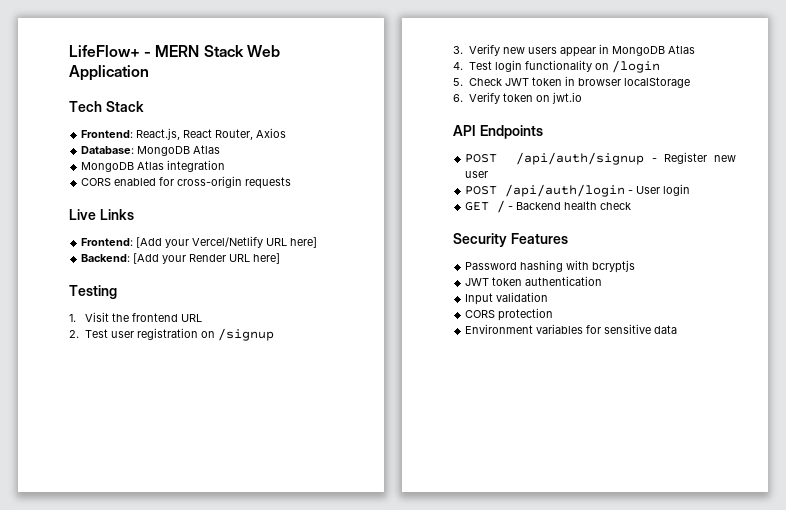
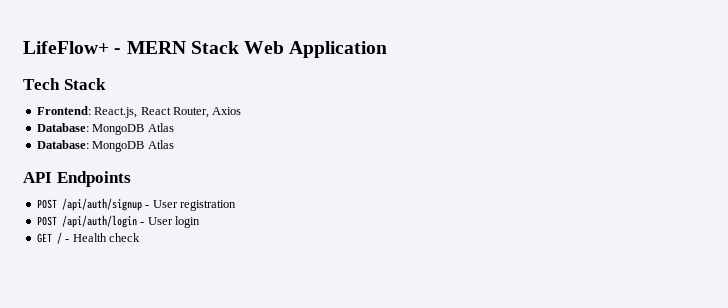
  Frontend: React.js, React Router, Axios
  Database: MongoDB Atlas
- MongoDB Atlas integration
- CORS enabled for cross-origin requests
- Live Links
- Frontend: [Add your Vercel/Netlify URL here]
- Backend: [Add your Render URL here]
- Testing
- 1. Visit the frontend URL
- 2. Test user registration on /signup
- 3. Verify new users appear in MongoDB Atlas
- 4. Test login functionality on /login
- 5. Check JWT token in browser localStorage
- 6. Verify token on jwt.io
+ Database: MongoDB Atlas
- POST /api/auth/signup - Register new user
+ POST /api/auth/signup - User registration
- GET / - Backend health check
+ GET / - Health check
- Security Features
- Password hashing with bcryptjs
- JWT token authentication
- Input validation
- CORS protection
- Environment variables for sensitive data

